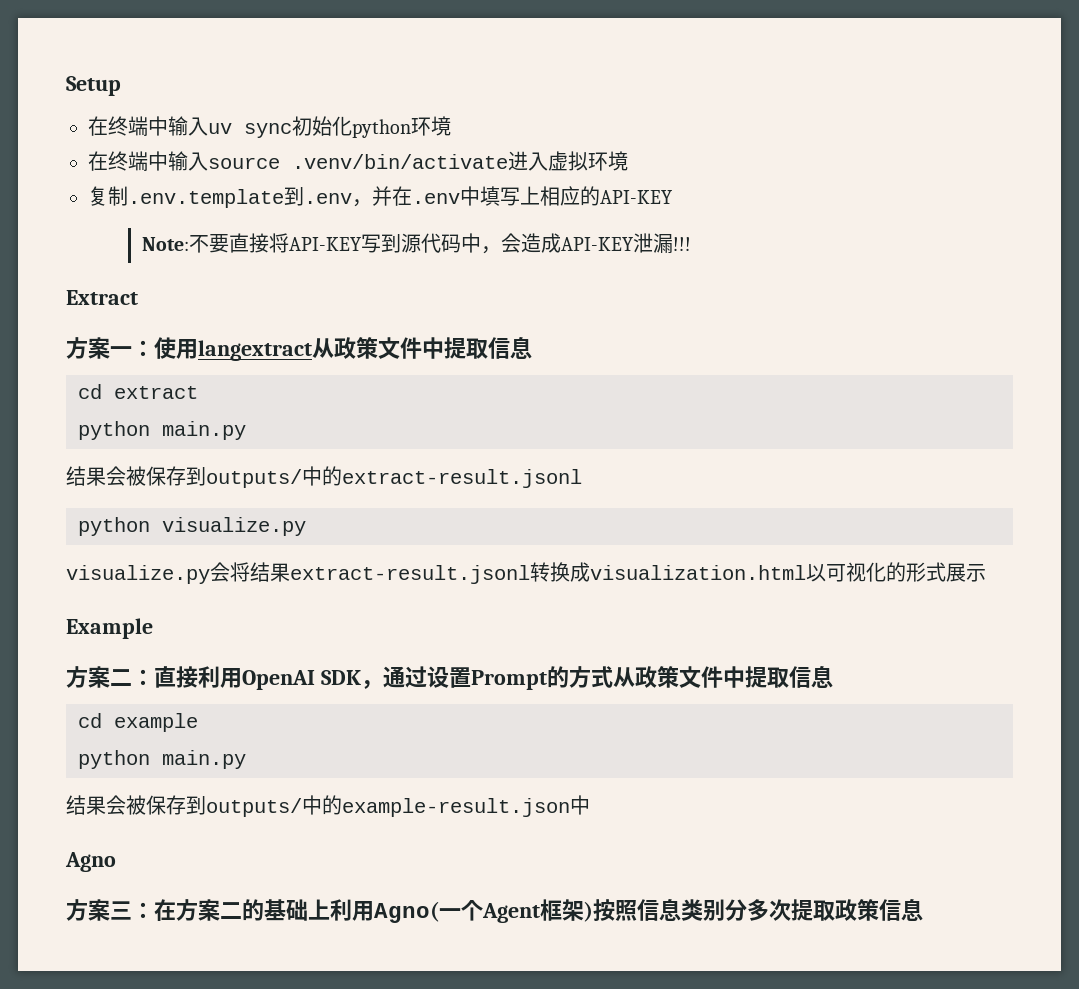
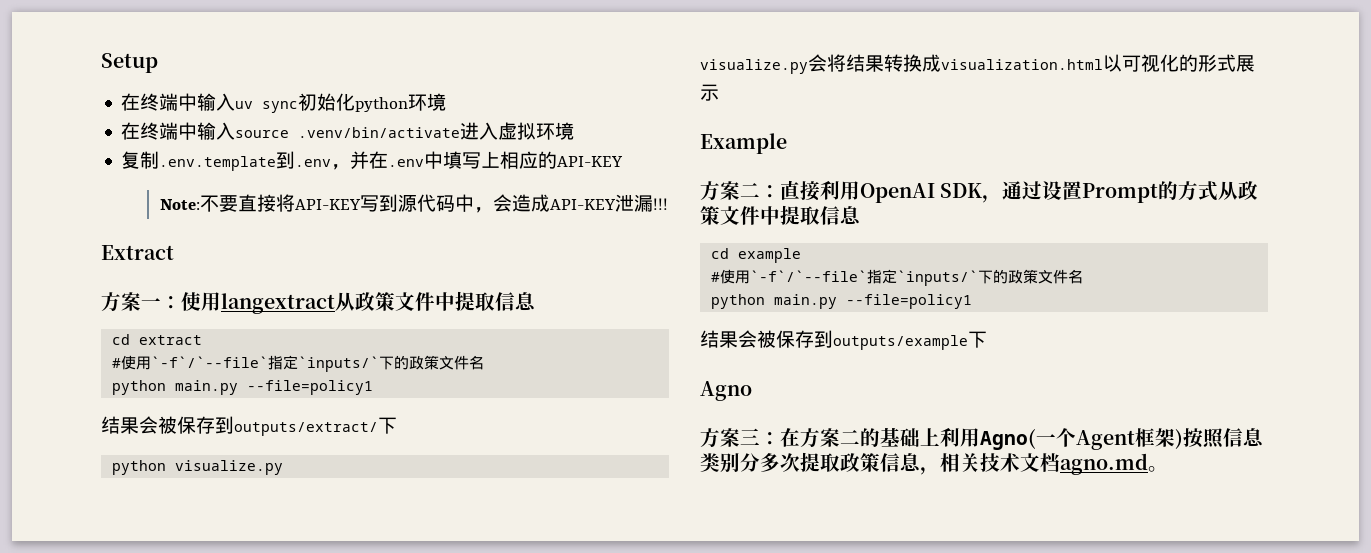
  cd extract
- python main.py
- 结果会被保存到outputs/中的extract-result.jsonl
+ #使用`-f`/`--file`指定`inputs/`下的政策文件名
+ python main.py --file=policy1
+ 结果会被保存到outputs/extract/下
- visualize.py会将结果extract-result.jsonl转换成visualization.html以可视化的形式展示
+ visualize.py会将结果转换成visualization.html以可视化的形式展示
  cd example
- python main.py
- 结果会被保存到outputs/中的example-result.json中
+ #使用`-f`/`--file`指定`inputs/`下的政策文件名
+ python main.py --file=policy1
+ 结果会被保存到outputs/example下
- 方案三：在方案二的基础上利用Agno(一个Agent框架)按照信息类别分多次提取政策信息
+ 方案三：在方案二的基础上利用Agno(一个Agent框架)按照信息类别分多次提取政策信息，相关技术文档agno.md。

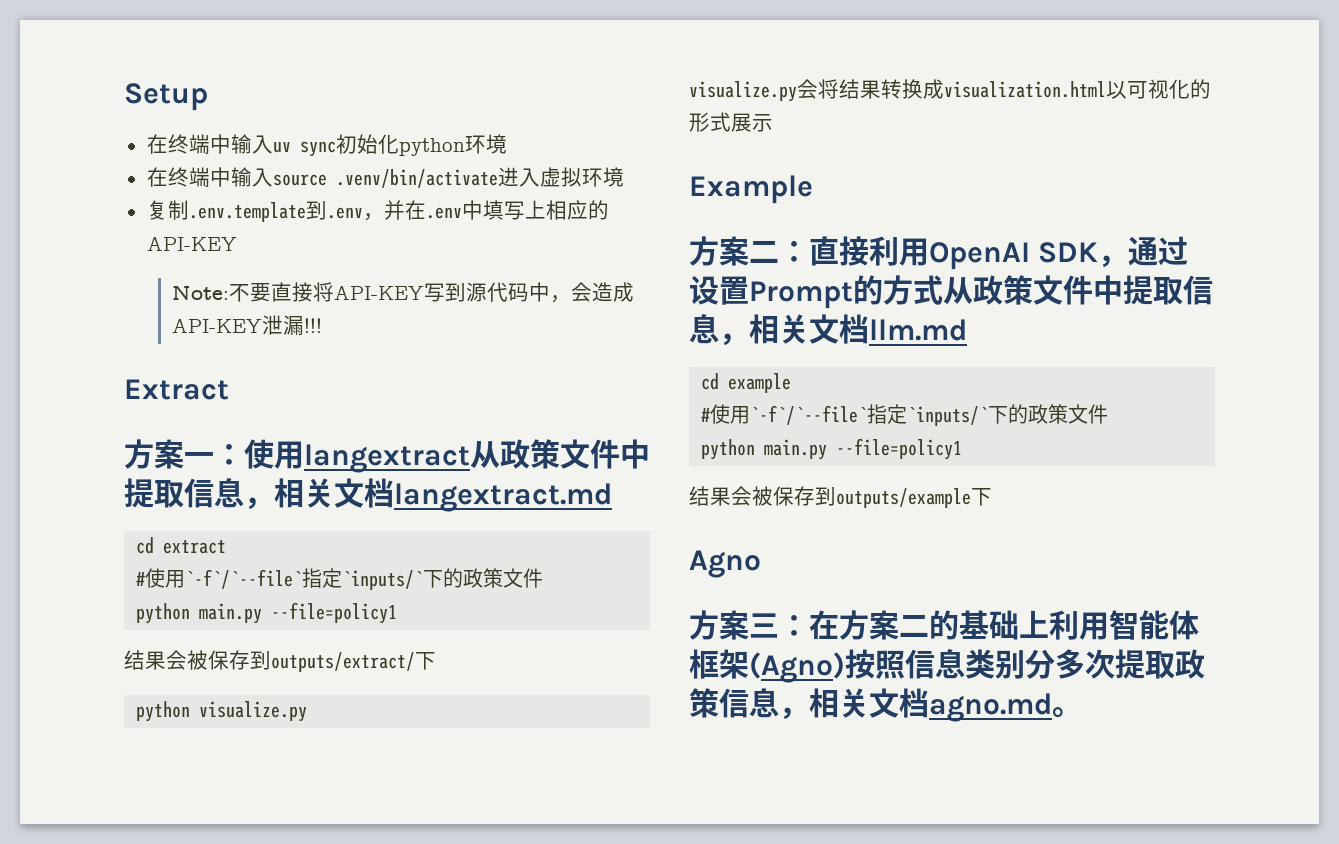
- 方案一：使用langextract从政策文件中提取信息
+ 方案一：使用langextract从政策文件中提取信息，相关文档langextract.md
  cd extract
- #使用`-f`/`--file`指定`inputs/`下的政策文件名
+ #使用`-f`/`--file`指定`inputs/`下的政策文件
- 方案二：直接利用OpenAI SDK，通过设置Prompt的方式从政策文件中提取信息
+ 方案二：直接利用OpenAI SDK，通过设置Prompt的方式从政策文件中提取信息，相关文档llm.md
  cd example
- #使用`-f`/`--file`指定`inputs/`下的政策文件名
+ #使用`-f`/`--file`指定`inputs/`下的政策文件
- 方案三：在方案二的基础上利用Agno(一个Agent框架)按照信息类别分多次提取政策信息，相关技术文档agno.md。
+ 方案三：在方案二的基础上利用智能体框架(Agno)按照信息类别分多次提取政策信息，相关文档agno.md。

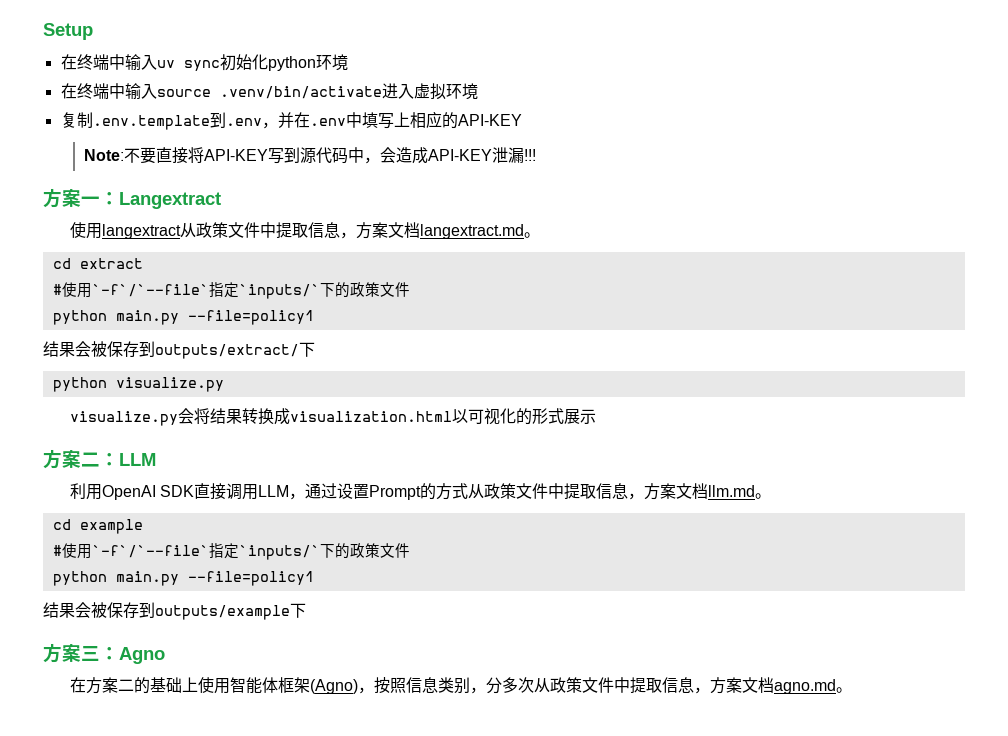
- Extract
- 方案一：使用langextract从政策文件中提取信息，相关文档langextract.md
+ 方案一：Langextract
+ 使用langextract从政策文件中提取信息，方案文档langextract.md。
- Example
- 方案二：直接利用OpenAI SDK，通过设置Prompt的方式从政策文件中提取信息，相关文档llm.md
+ 方案二：LLM
+ 利用OpenAI SDK直接调用LLM，通过设置Prompt的方式从政策文件中提取信息，方案文档llm.md。
- Agno
- 方案三：在方案二的基础上利用智能体框架(Agno)按照信息类别分多次提取政策信息，相关文档agno.md。
+ 方案三：Agno
+ 在方案二的基础上使用智能体框架(Agno)，按照信息类别，分多次从政策文件中提取信息，方案文档agno.md。

